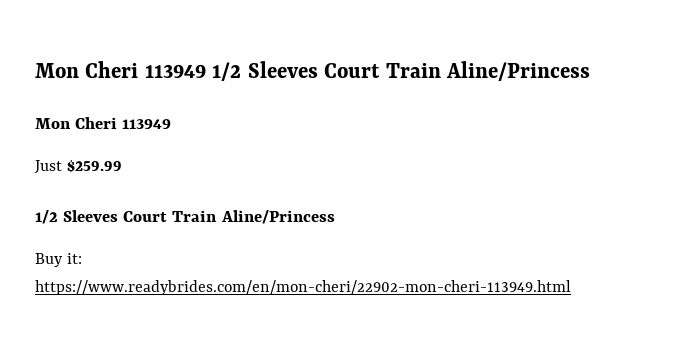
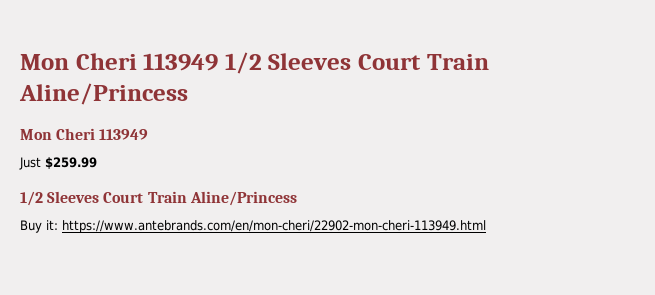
- Buy it: https://www.readybrides.com/en/mon-cheri/22902-mon-cheri-113949.html
+ Buy it: https://www.antebrands.com/en/mon-cheri/22902-mon-cheri-113949.html

